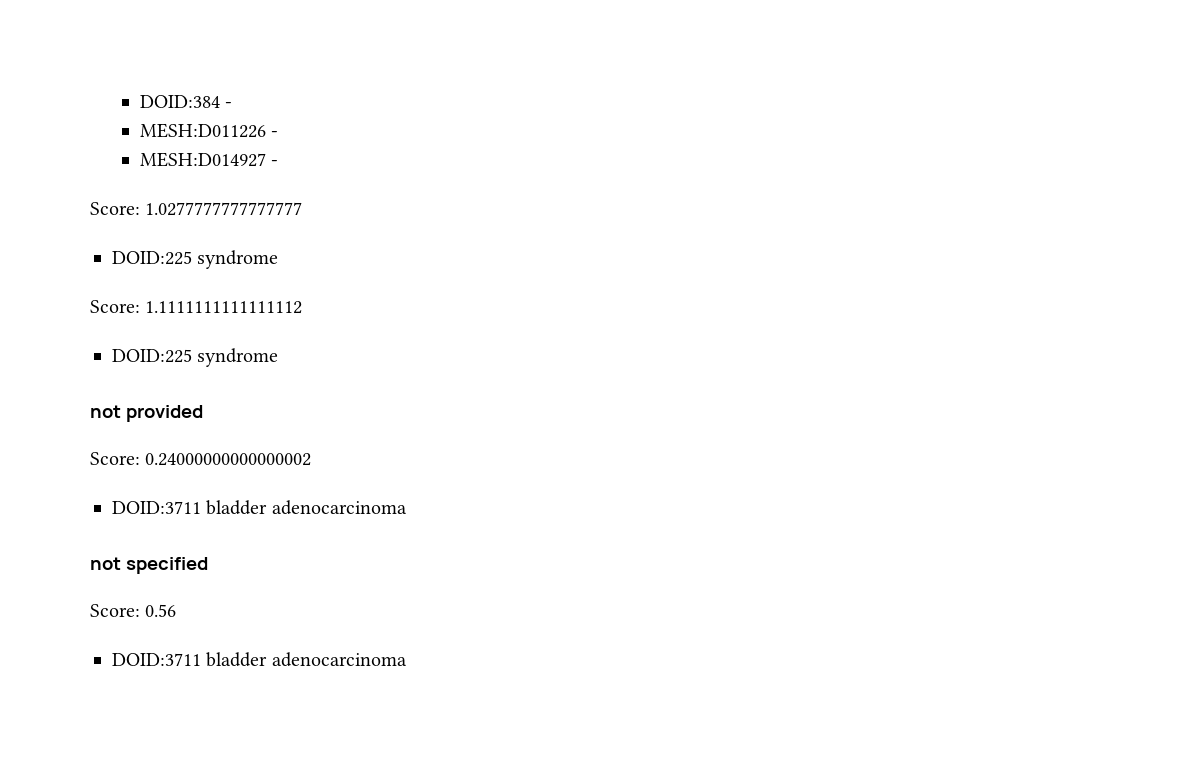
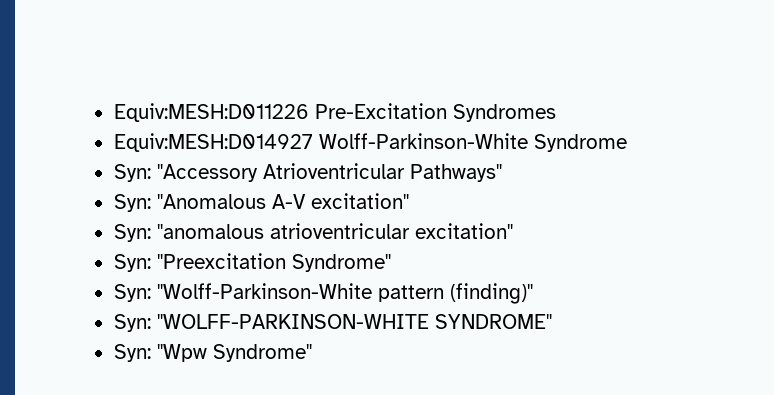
- DOID:384 -
- MESH:D011226 -
- MESH:D014927 -
- Score: 1.0277777777777777
- DOID:225 syndrome
- Score: 1.1111111111111112
- DOID:225 syndrome
- not provided
- Score: 0.24000000000000002
- DOID:3711 bladder adenocarcinoma
- not specified
- Score: 0.56
- DOID:3711 bladder adenocarcinoma
+ Equiv:MESH:D011226 Pre-Excitation Syndromes
+ Equiv:MESH:D014927 Wolff-Parkinson-White Syndrome
+ Syn: "Accessory Atrioventricular Pathways"
+ Syn: "Anomalous A-V excitation"
+ Syn: "anomalous atrioventricular excitation"
+ Syn: "Preexcitation Syndrome"
+ Syn: "Wolff-Parkinson-White pattern (finding)"
+ Syn: "WOLFF-PARKINSON-WHITE SYNDROME"
+ Syn: "Wpw Syndrome"

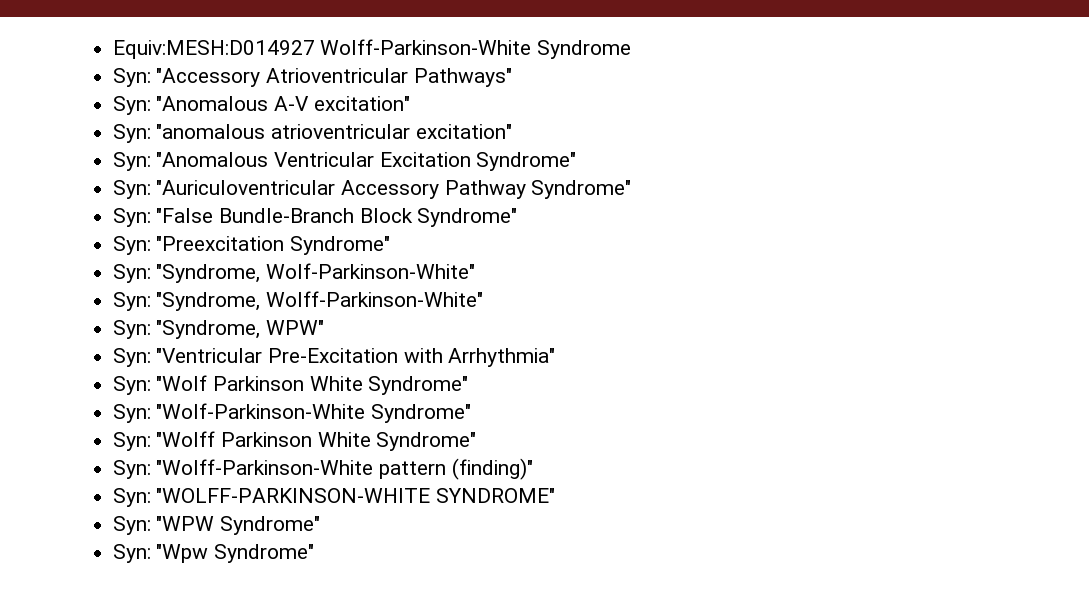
- Equiv:MESH:D011226 Pre-Excitation Syndromes
+ Syn: "Anomalous Ventricular Excitation Syndrome"
+ Syn: "Auriculoventricular Accessory Pathway Syndrome"
+ Syn: "False Bundle-Branch Block Syndrome"
  Syn: "Preexcitation Syndrome"
+ Syn: "Syndrome, Wolf-Parkinson-White"
+ Syn: "Syndrome, Wolff-Parkinson-White"
+ Syn: "Syndrome, WPW"
+ Syn: "Ventricular Pre-Excitation with Arrhythmia"
+ Syn: "Wolf Parkinson White Syndrome"
+ Syn: "Wolf-Parkinson-White Syndrome"
+ Syn: "Wolff Parkinson White Syndrome"
+ Syn: "WPW Syndrome"

